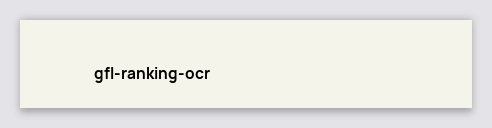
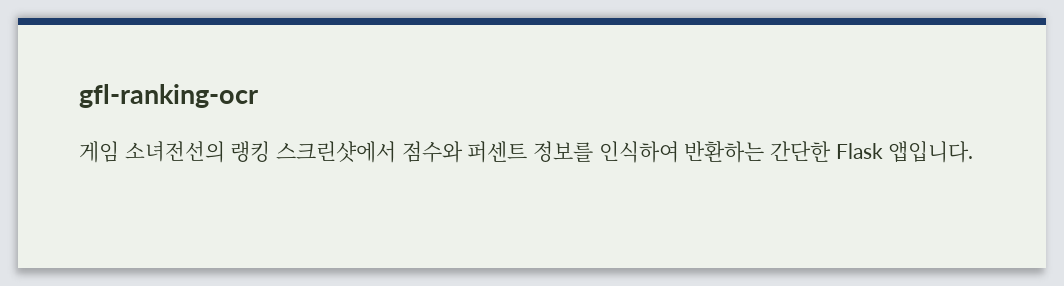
+ 게임 소녀전선의 랭킹 스크린샷에서 점수와 퍼센트 정보를 인식하여 반환하는 간단한 Flask 앱입니다.

